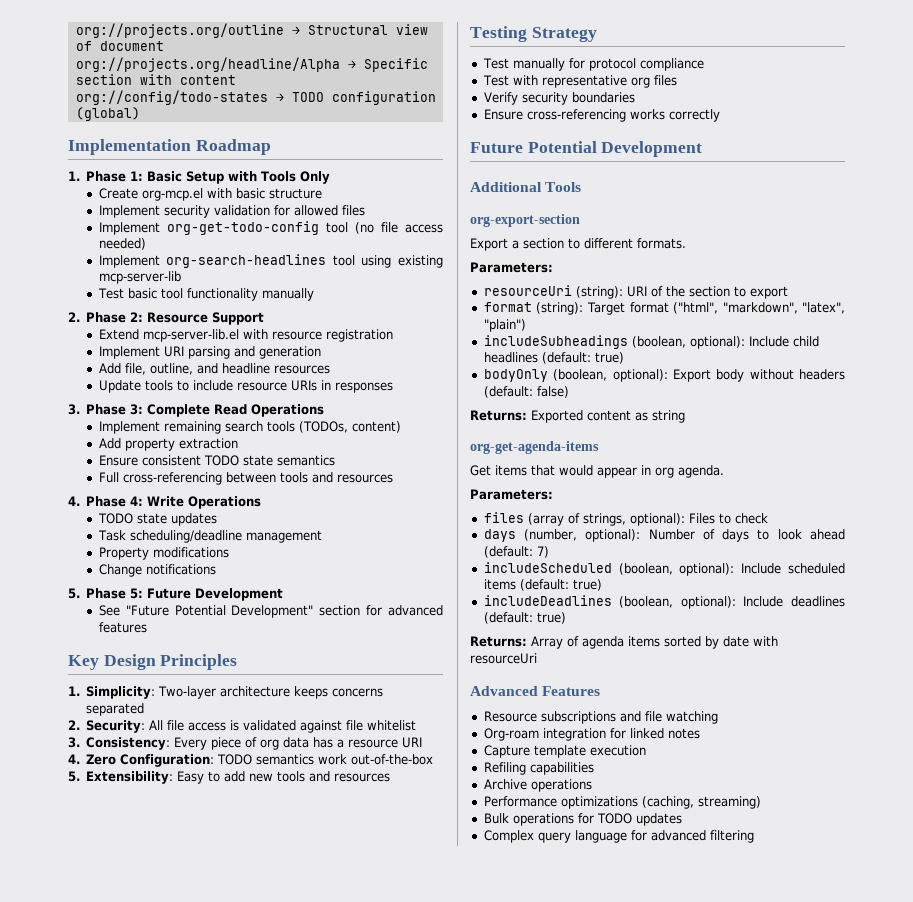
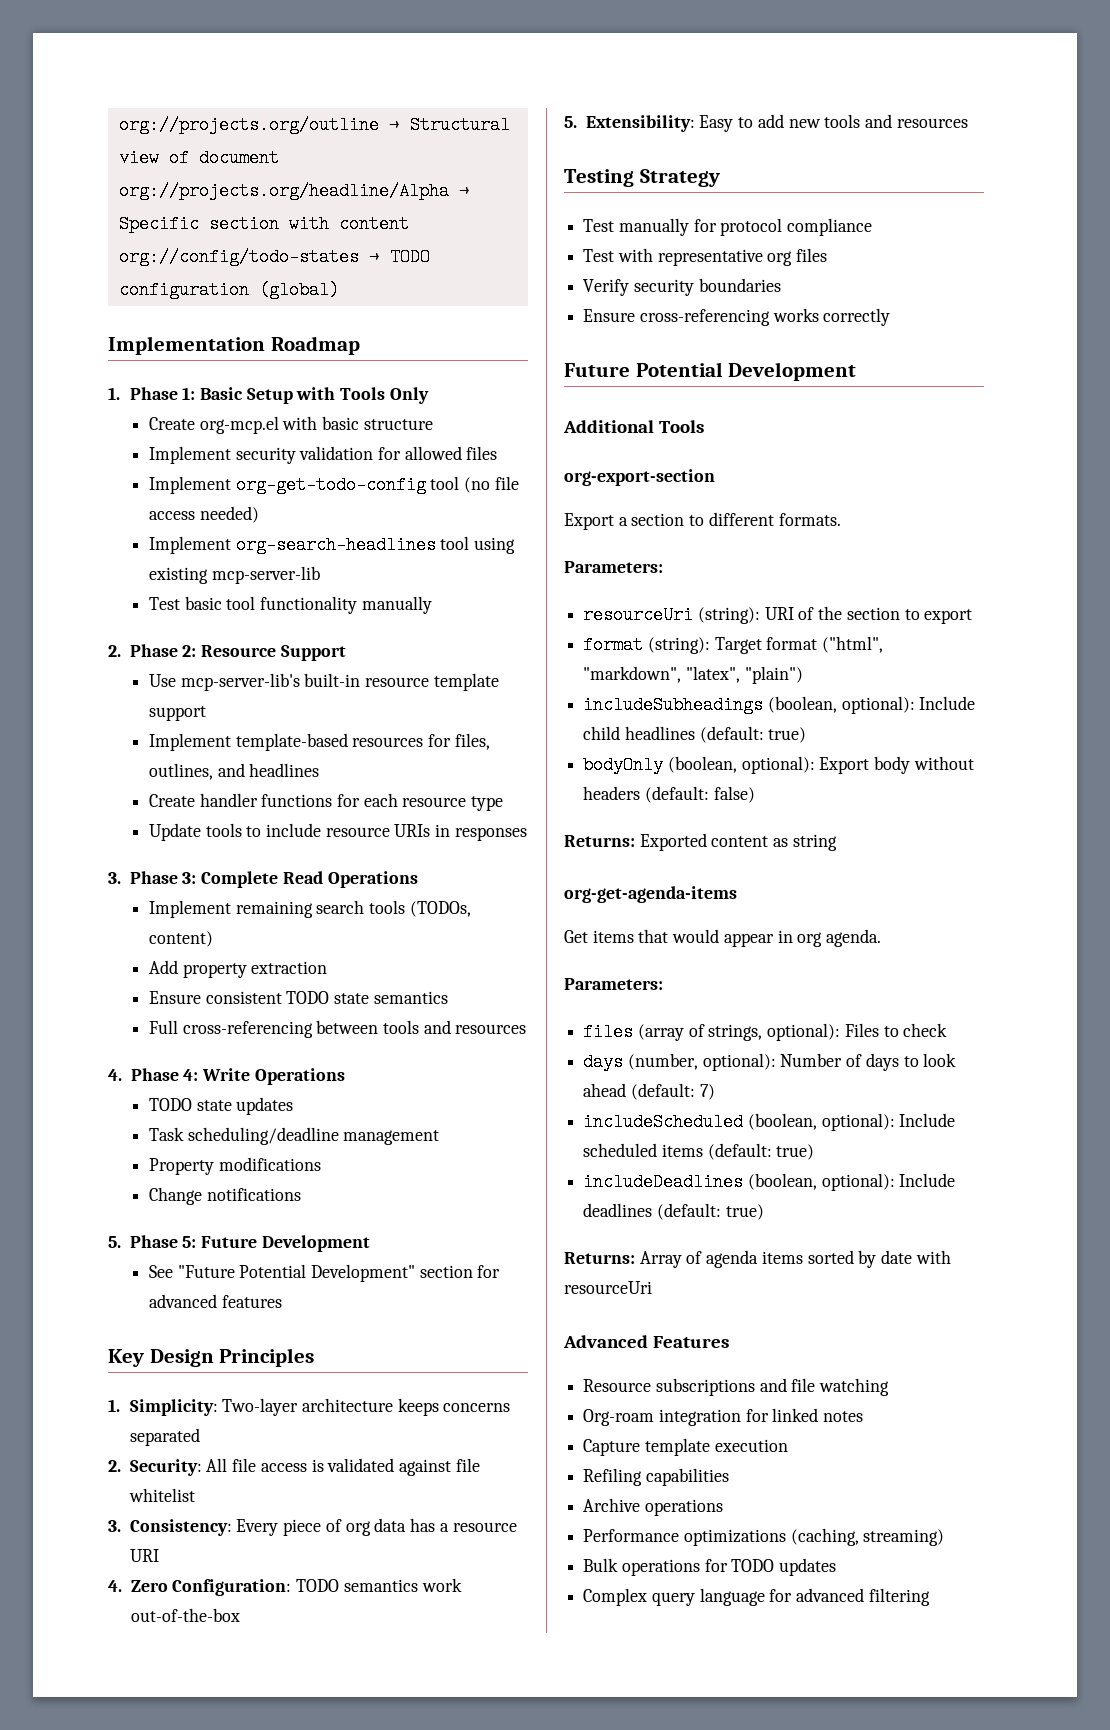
- Extend mcp-server-lib.el with resource registration
- Implement URI parsing and generation
- Add file, outline, and headline resources
+ Use mcp-server-lib's built-in resource template support
+ Implement template-based resources for files, outlines, and headlines
+ Create handler functions for each resource type

